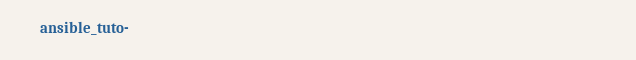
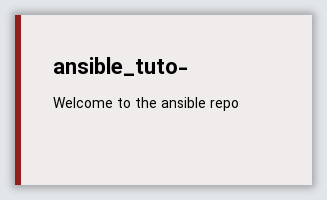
+ Welcome to the ansible repo

